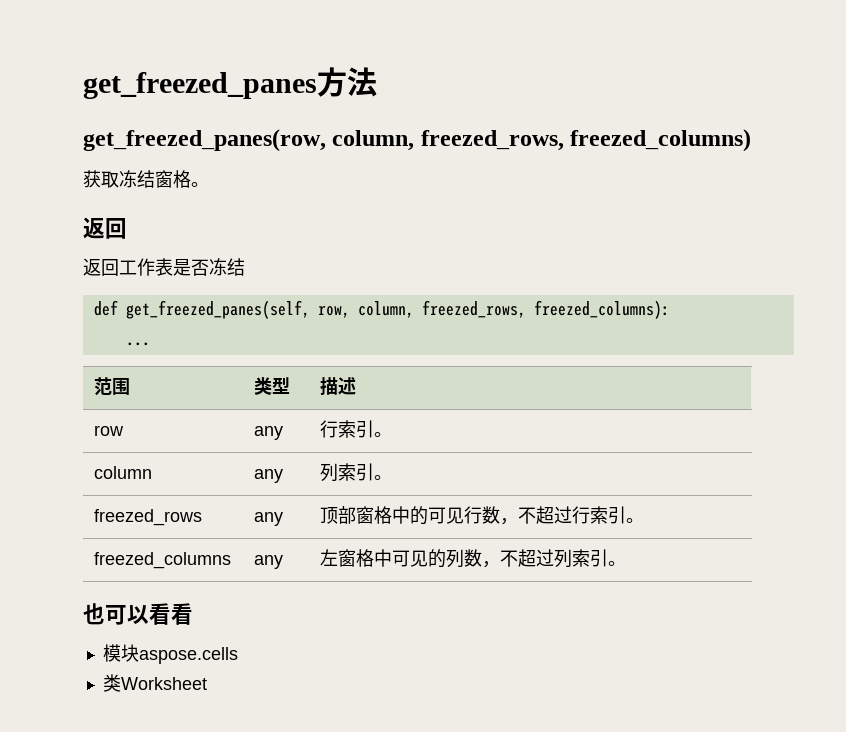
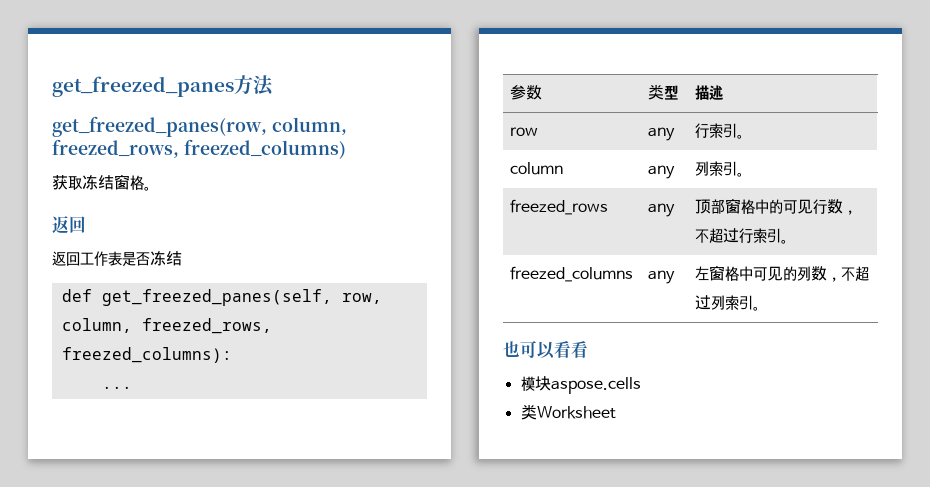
- 范围 | 类型 | 描述
+ 参数 | 类型 | 描述

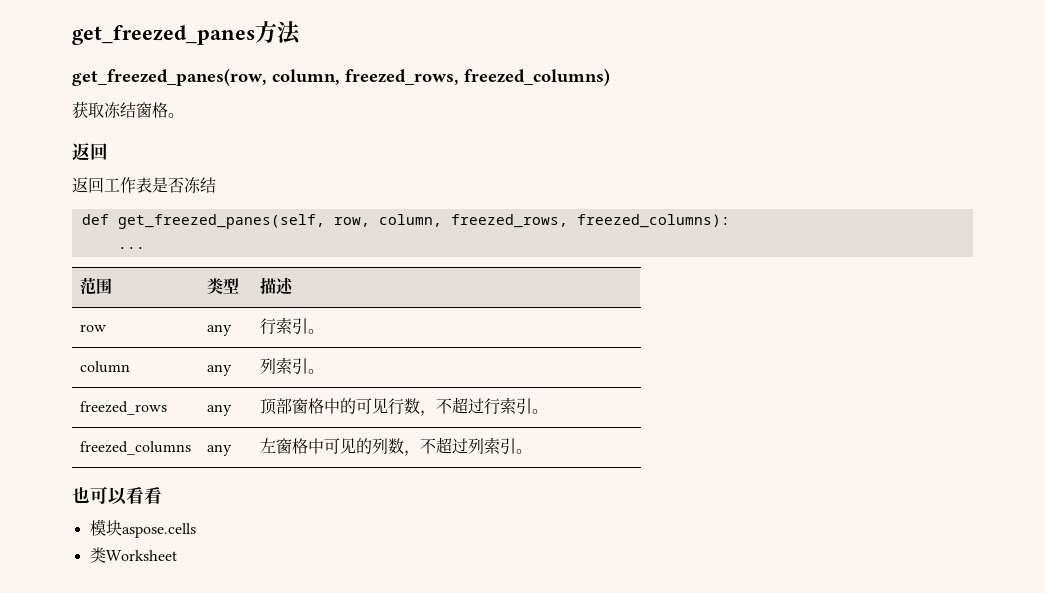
- 参数 | 类型 | 描述
+ 范围 | 类型 | 描述

